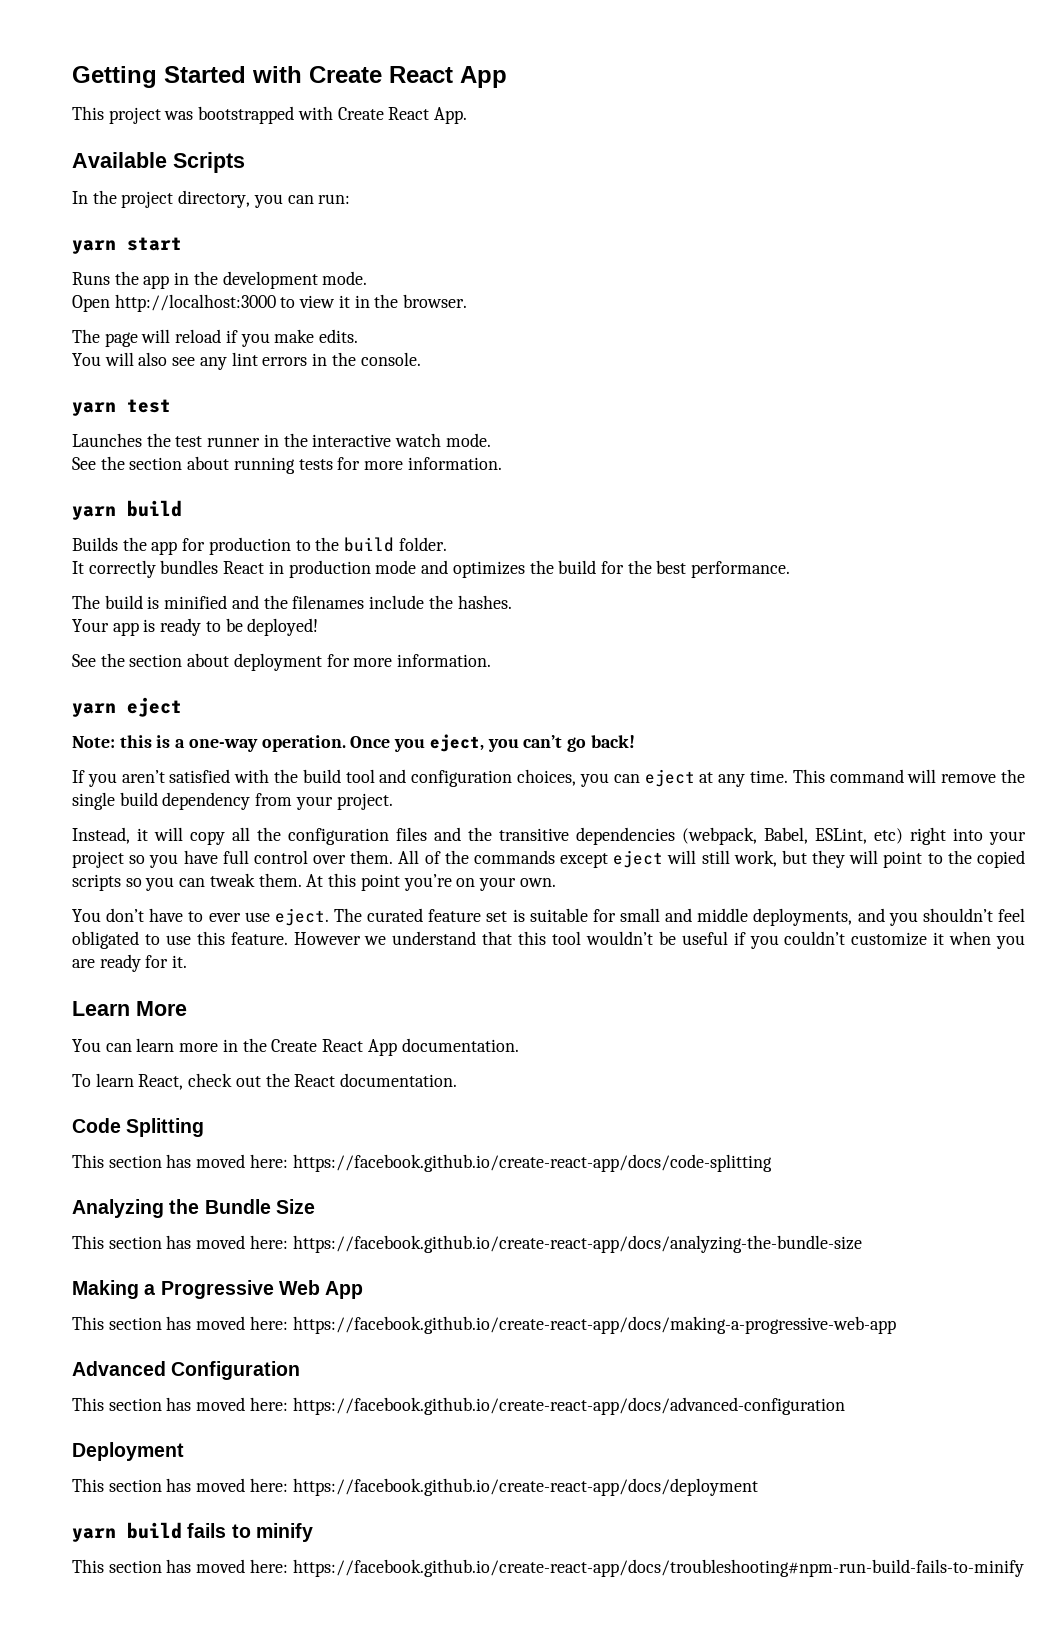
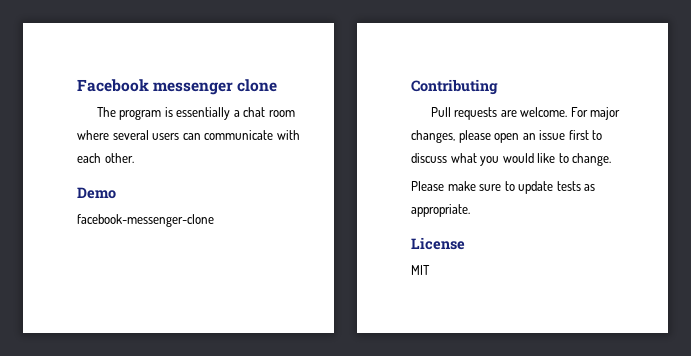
- Getting Started with Create React App
- This project was bootstrapped with Create React App.
- Available Scripts
- In the project directory, you can run:
- yarn start
- Runs the app in the development mode.
- Open http://localhost:3000 to view it in the browser.
- The page will reload if you make edits.
- You will also see any lint errors in the console.
- yarn test
- Launches the test runner in the interactive watch mode.
- See the section about running tests for more information.
- yarn build
- Builds the app for production to the build folder.
- It correctly bundles React in production mode and optimizes the build for the best performance.
- The build is minified and the filenames include the hashes.
- Your app is ready to be deployed!
- See the section about deployment for more information.
- yarn eject
- Note: this is a one-way operation. Once you eject, you can’t go back!
- If you aren’t satisfied with the build tool and configuration choices, you can eject at any time. This command will remove the single build dependency from your project.
- Instead, it will copy all the configuration files and the transitive dependencies (webpack, Babel, ESLint, etc) right into your project so you have full control over them. All of the commands except eject will still work, but they will point to the copied scripts so you can tweak them. At this point you’re on your own.
- You don’t have to ever use eject. The curated feature set is suitable for small and middle deployments, and you shouldn’t feel obligated to use this feature. However we understand that this tool wouldn’t be useful if you couldn’t customize it when you are ready for it.
- Learn More
- You can learn more in the Create React App documentation.
- To learn React, check out the React documentation.
- Code Splitting
- This section has moved here: https://facebook.github.io/create-react-app/docs/code-splitting
- Analyzing the Bundle Size
- This section has moved here: https://facebook.github.io/create-react-app/docs/analyzing-the-bundle-size
- Making a Progressive Web App
- This section has moved here: https://facebook.github.io/create-react-app/docs/making-a-progressive-web-app
- Advanced Configuration
- This section has moved here: https://facebook.github.io/create-react-app/docs/advanced-configuration
- Deployment
- This section has moved here: https://facebook.github.io/create-react-app/docs/deployment
- yarn build fails to minify
- This section has moved here: https://facebook.github.io/create-react-app/docs/troubleshooting#npm-run-build-fails-to-minify
+ Facebook messenger clone
+ The program is essentially a chat room where several users can communicate with each other.
+ Demo
+ facebook-messenger-clone
+ Contributing
+ Pull requests are welcome. For major changes, please open an issue first to discuss what you would like to change.
+ Please make sure to update tests as appropriate.
+ License
+ MIT

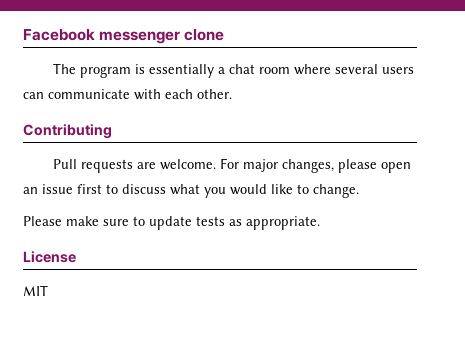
- Demo
- facebook-messenger-clone

